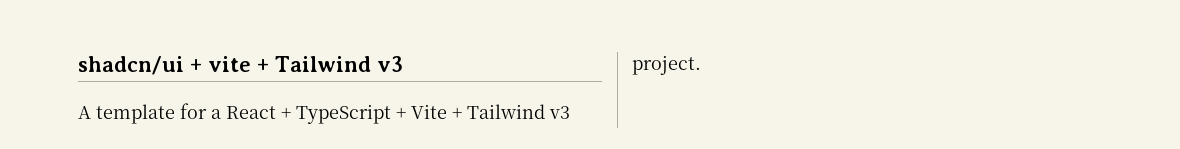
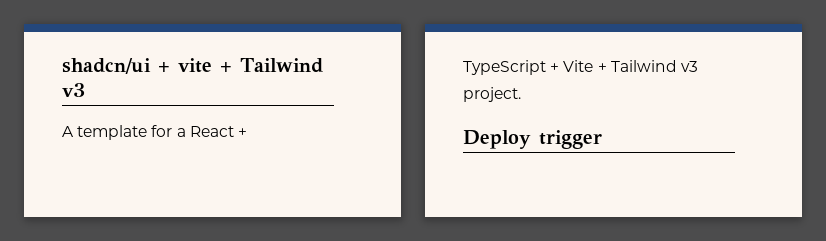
+ Deploy trigger

